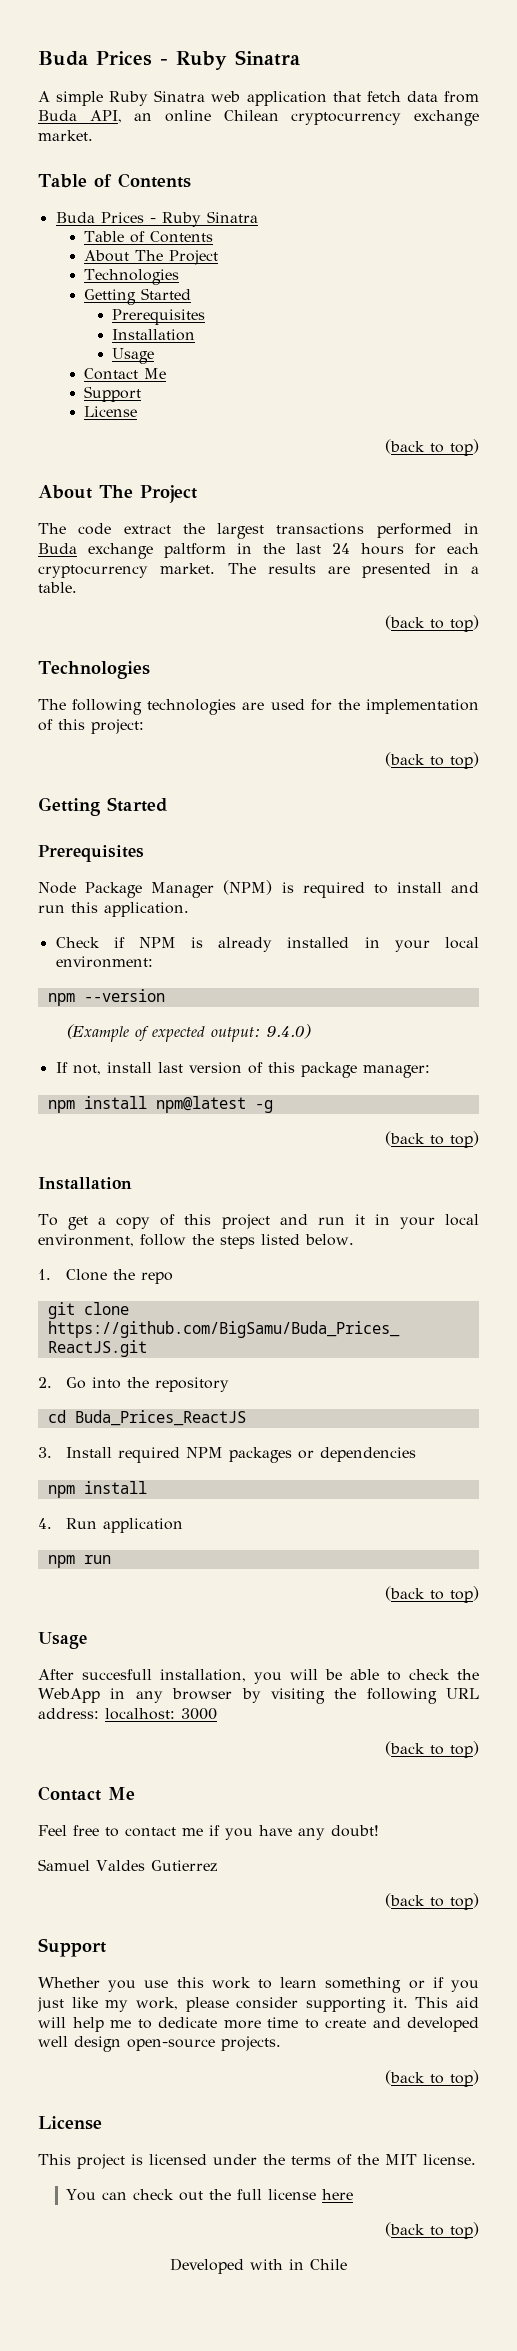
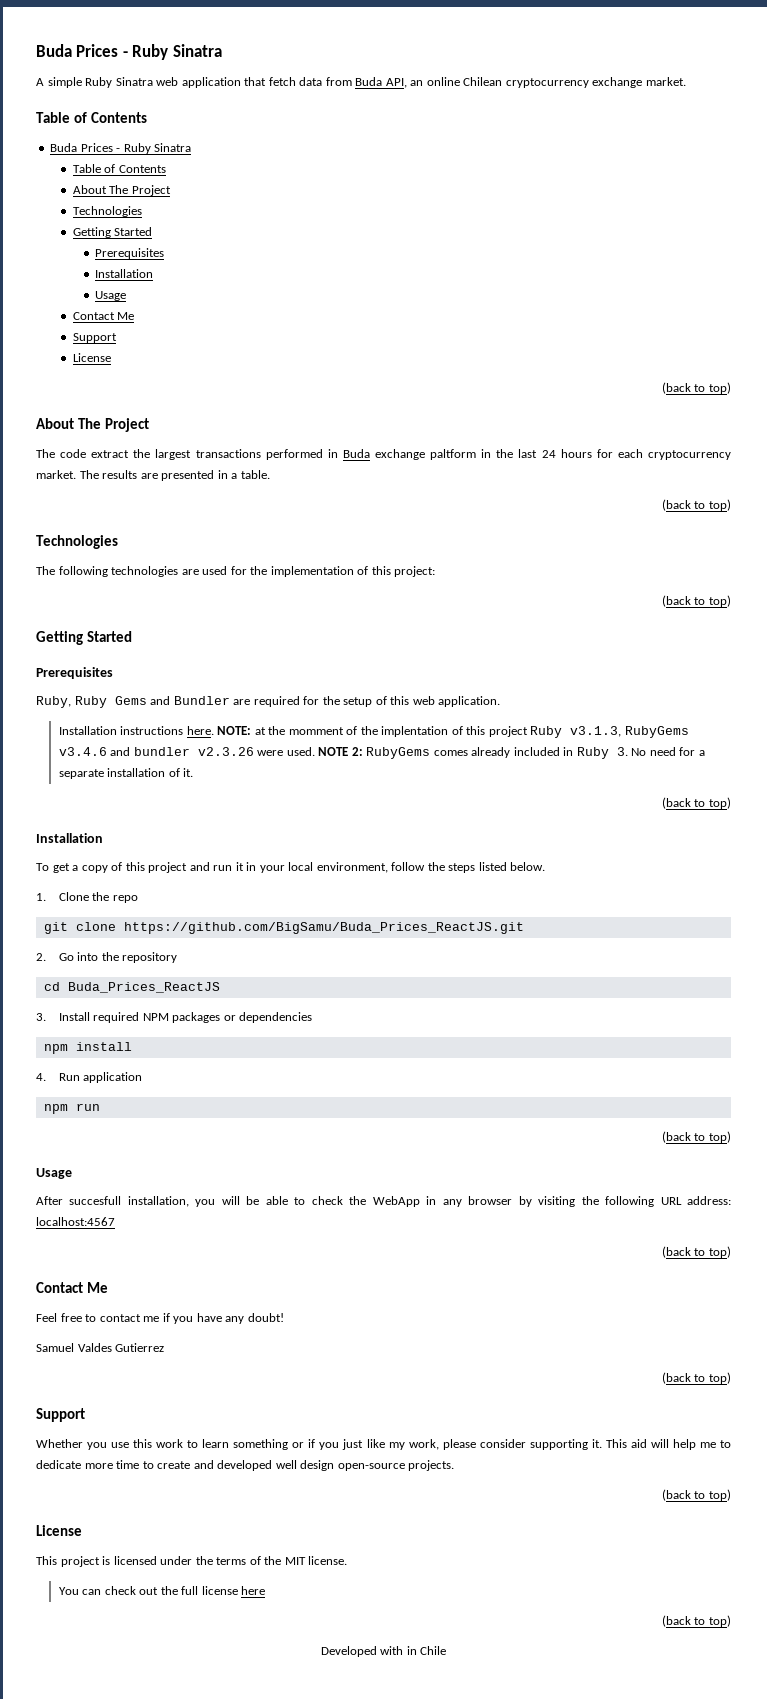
- Node Package Manager (NPM) is required to install and run this application.
- Check if NPM is already installed in your local environment:
- npm --version
- (Example of expected output: 9.4.0)
- If not, install last version of this package manager:
- npm install npm@latest -g
+ Ruby, Ruby Gems and Bundler are required for the setup of this web application.
+ Installation instructions here. NOTE: at the momment of the implentation of this project Ruby v3.1.3, RubyGems v3.4.6 and bundler v2.3.26 were used. NOTE 2: RubyGems comes already included in Ruby 3. No need for a separate installation of it.
- After succesfull installation, you will be able to check the WebApp in any browser by visiting the following URL address: localhost: 3000
+ After succesfull installation, you will be able to check the WebApp in any browser by visiting the following URL address: localhost:4567

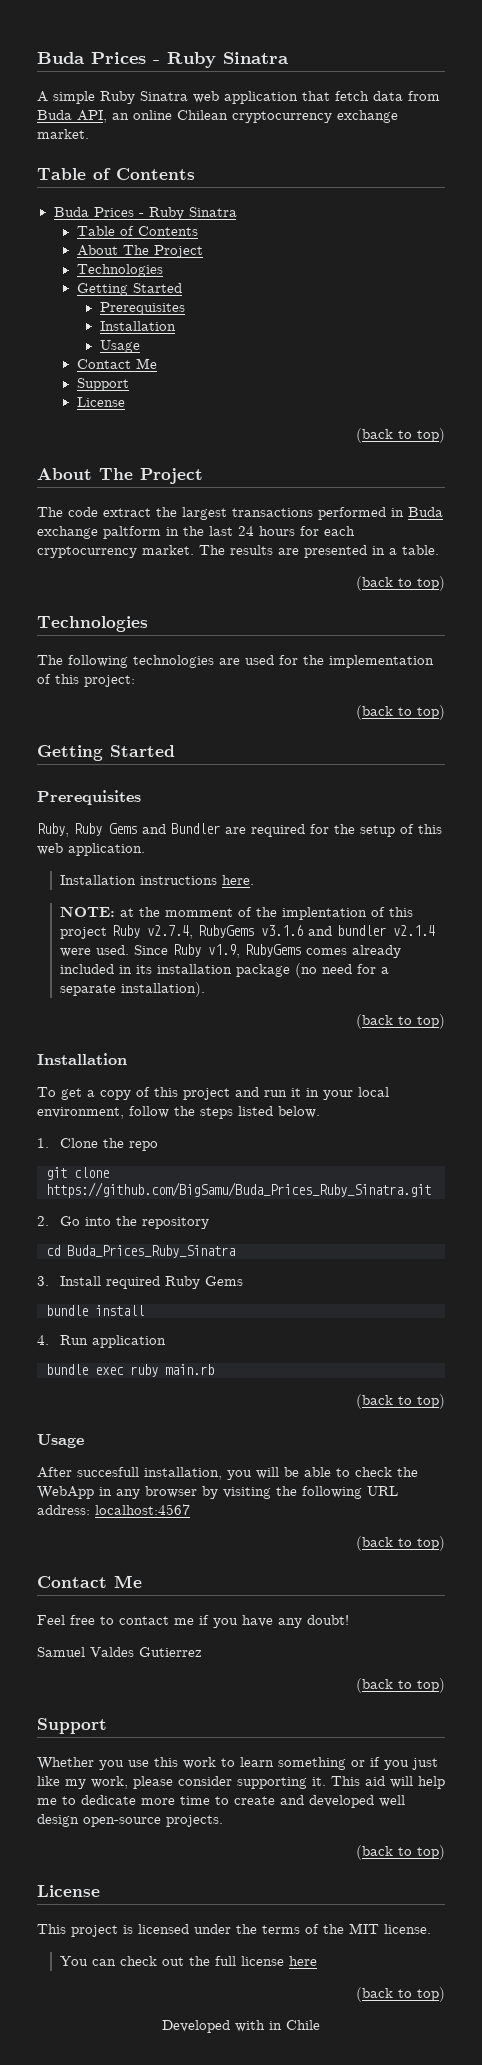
- Installation instructions here. NOTE: at the momment of the implentation of this project Ruby v3.1.3, RubyGems v3.4.6 and bundler v2.3.26 were used.
+ Installation instructions here.
+ NOTE: at the momment of the implentation of this project Ruby v2.7.4, RubyGems v3.1.6 and bundler v2.1.4 were used.
- NOTE 2: RubyGems comes already included in Ruby 3. No need for a separate installation of it.
+ Since Ruby v1.9, RubyGems comes already included in its installation package (no need for a separate installation).
- git clone https://github.com/BigSamu/Buda_Prices_ReactJS.git
+ git clone https://github.com/BigSamu/Buda_Prices_Ruby_Sinatra.git
- cd Buda_Prices_ReactJS
+ cd Buda_Prices_Ruby_Sinatra
- 3. Install required NPM packages or dependencies
- npm install
+ 3. Install required Ruby Gems
+ bundle install
- npm run
+ bundle exec ruby main.rb

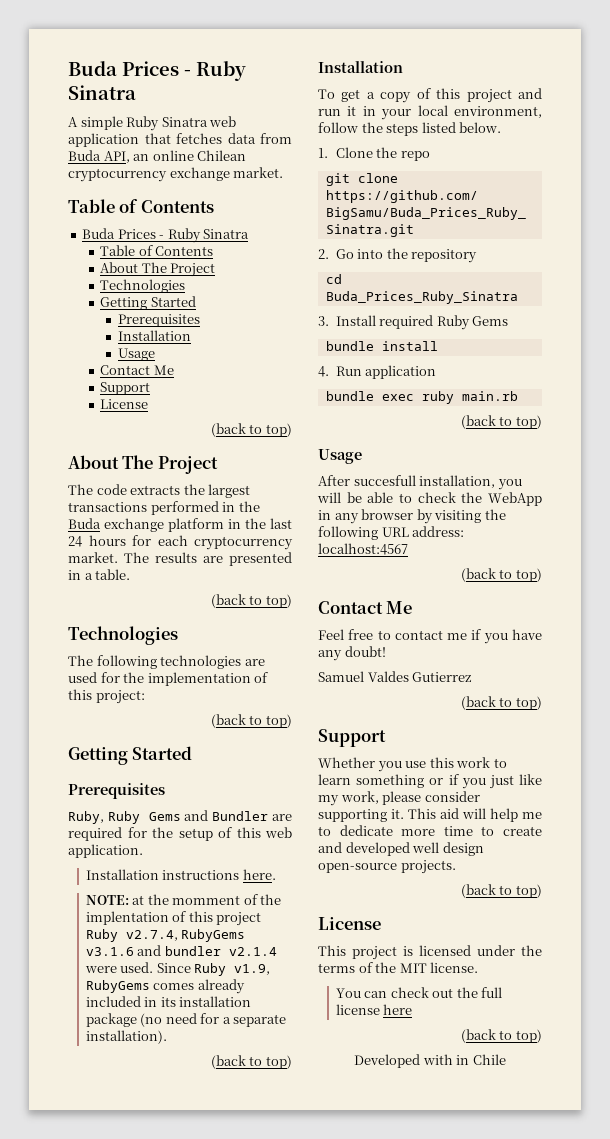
- A simple Ruby Sinatra web application that fetch data from Buda API, an online Chilean cryptocurrency exchange market.
+ A simple Ruby Sinatra web application that fetches data from Buda API, an online Chilean cryptocurrency exchange market.
- The code extract the largest transactions performed in Buda exchange paltform in the last 24 hours for each cryptocurrency market.
+ The code extracts the largest transactions performed in the Buda exchange platform in the last 24 hours for each cryptocurrency market.

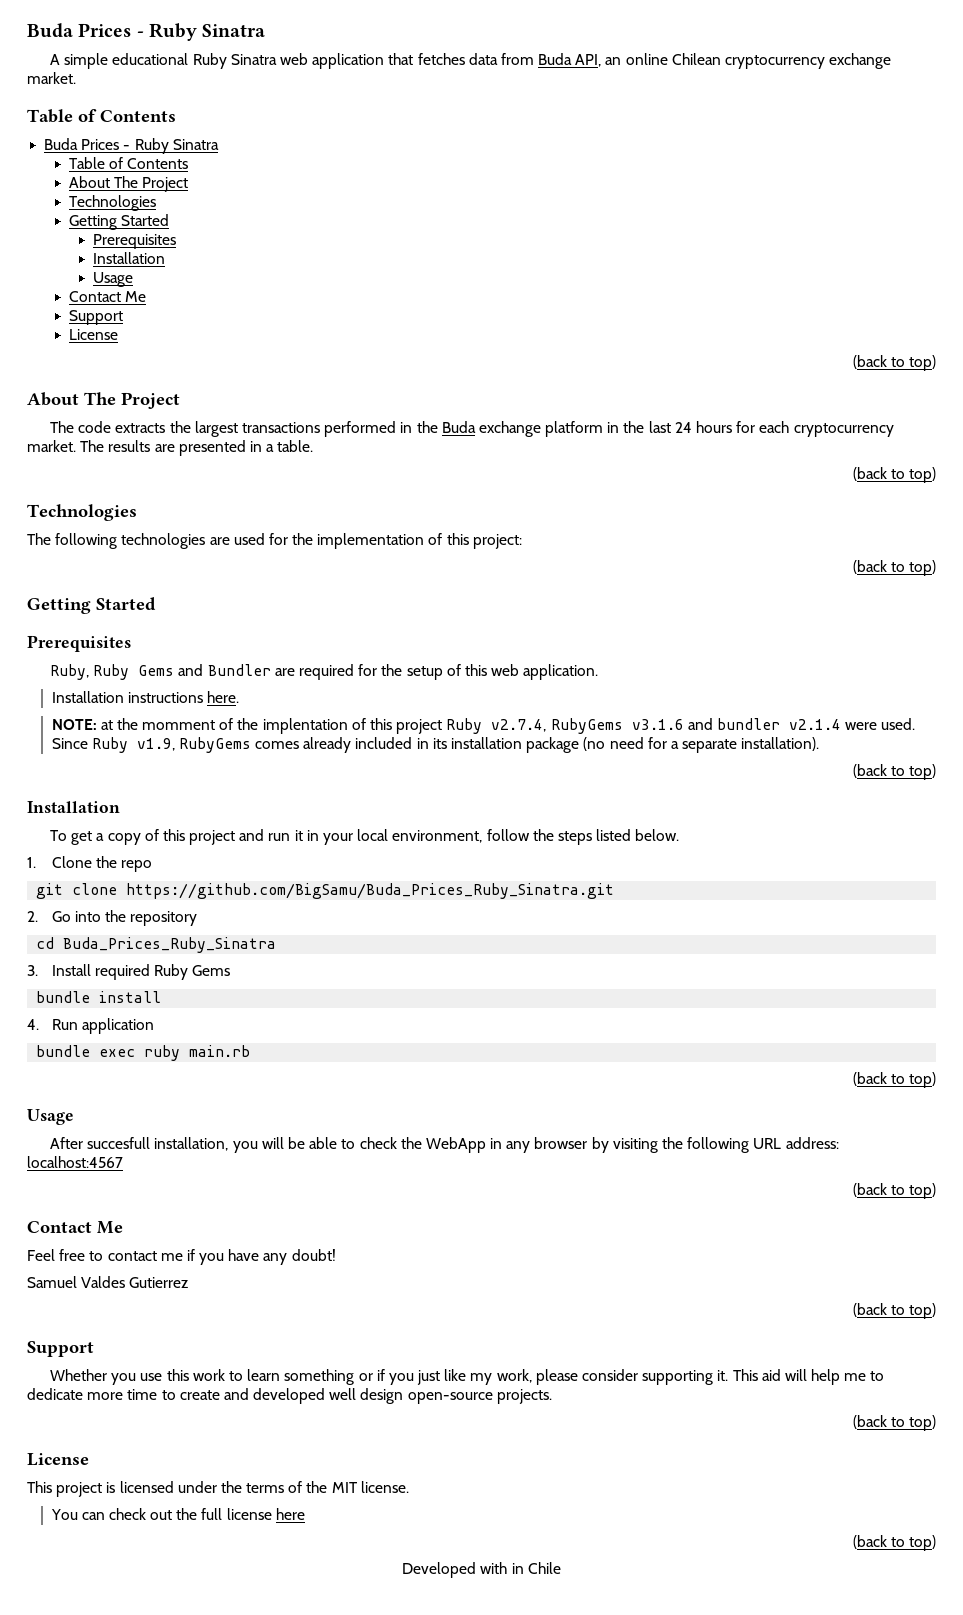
- A simple Ruby Sinatra web application that fetches data from Buda API, an online Chilean cryptocurrency exchange market.
+ A simple educational Ruby Sinatra web application that fetches data from Buda API, an online Chilean cryptocurrency exchange market.

